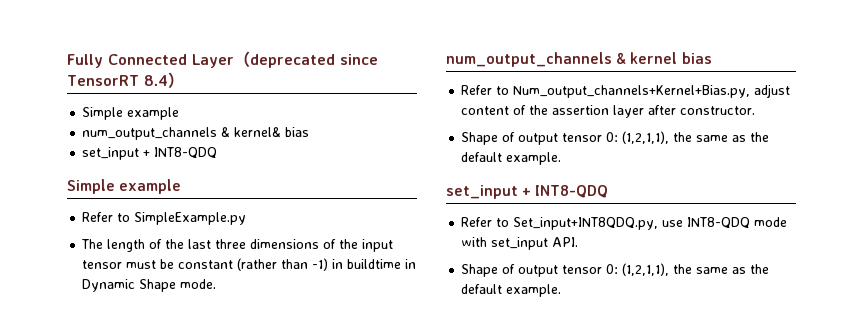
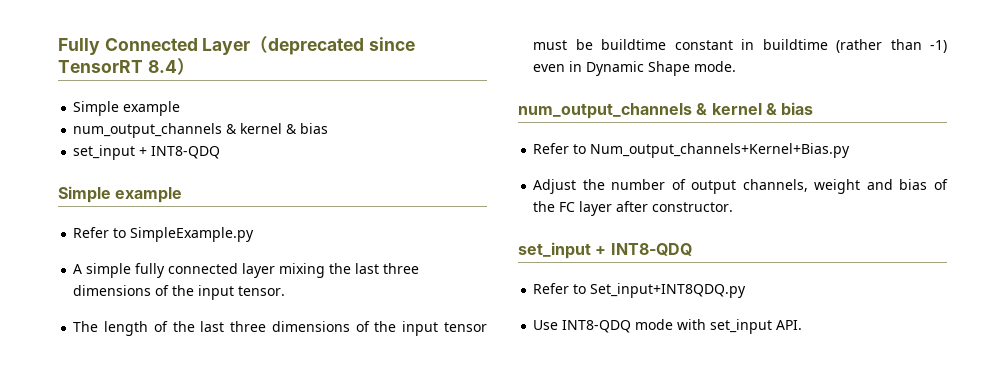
  Fully Connected Layer（deprecated since TensorRT 8.4）
  Simple example
- num_output_channels & kernel& bias
+ num_output_channels & kernel & bias
+ A simple fully connected layer mixing the last three dimensions of the input tensor.
- The length of the last three dimensions of the input tensor must be constant (rather than -1) in buildtime in Dynamic Shape mode.
- num_output_channels & kernel bias
+ The length of the last three dimensions of the input tensor must be buildtime constant in buildtime (rather than -1) even in Dynamic Shape mode.
+ num_output_channels & kernel & bias
- Refer to Num_output_channels+Kernel+Bias.py, adjust content of the assertion layer after constructor.
- Shape of output tensor 0: (1,2,1,1), the same as the default example.
+ Refer to Num_output_channels+Kernel+Bias.py
+ Adjust the number of output channels, weight and bias of the FC layer after constructor.
- Refer to Set_input+INT8QDQ.py, use INT8-QDQ mode with set_input API.
- Shape of output tensor 0: (1,2,1,1), the same as the default example.
+ Refer to Set_input+INT8QDQ.py
+ Use INT8-QDQ mode with set_input API.

